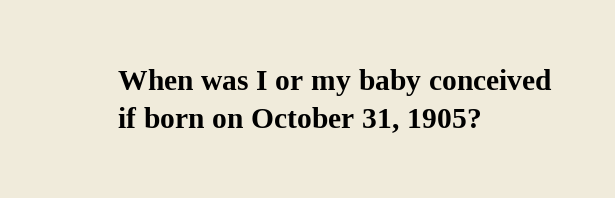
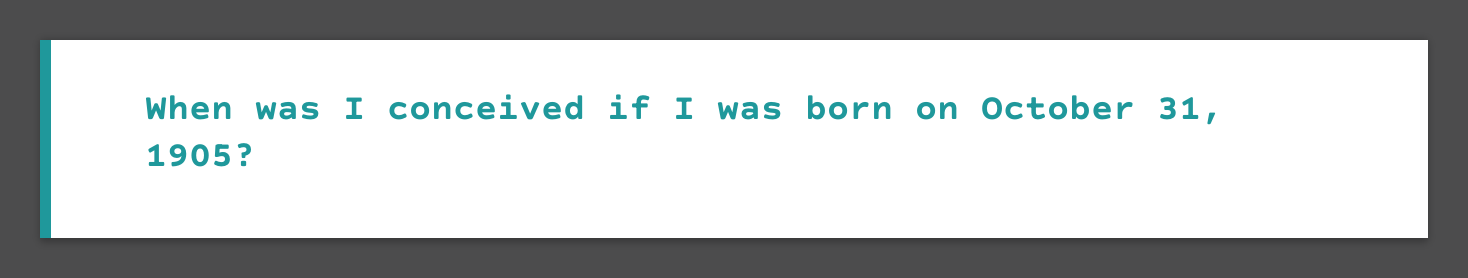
- When was I or my baby conceived if born on October 31, 1905?
+ When was I conceived if I was born on October 31, 1905?

